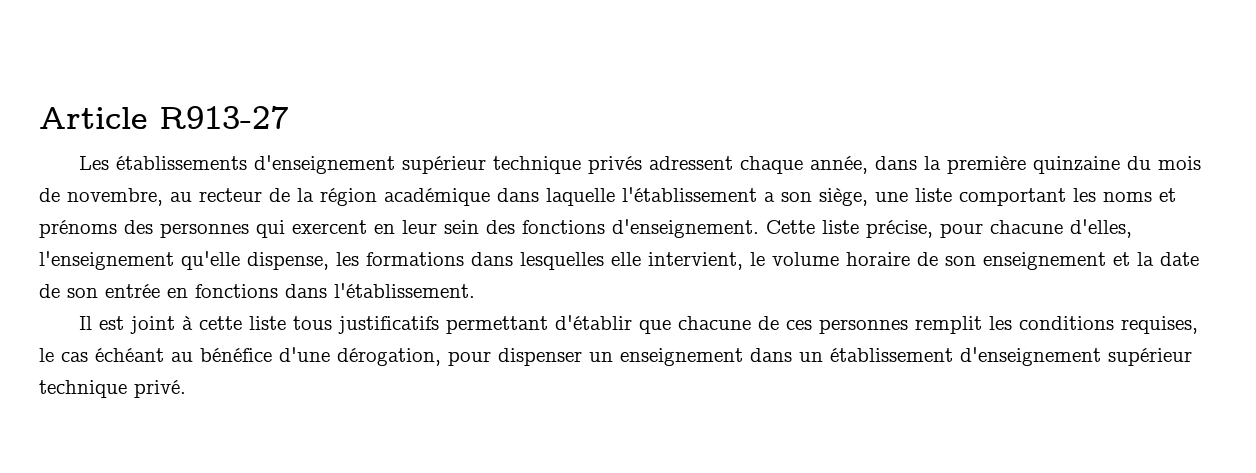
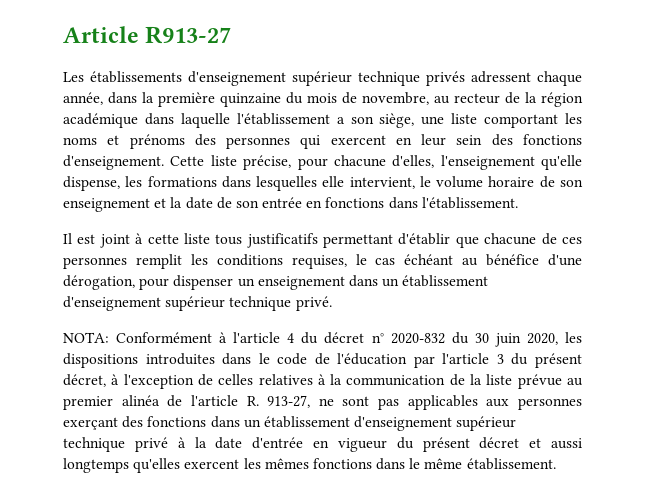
+ NOTA: Conformément à l'article 4 du décret n° 2020-832 du 30 juin 2020, les dispositions introduites dans le code de l'éducation par l'article 3 du présent décret, à l'exception de celles relatives à la communication de la liste prévue au premier alinéa de l'article R. 913-27, ne sont pas applicables aux personnes exerçant des fonctions dans un établissement d'enseignement supérieur technique privé à la date d'entrée en vigueur du présent décret et aussi longtemps qu'elles exercent les mêmes fonctions dans le même établissement.

